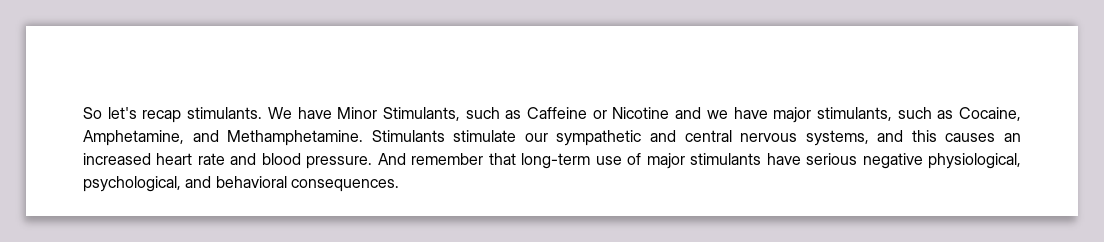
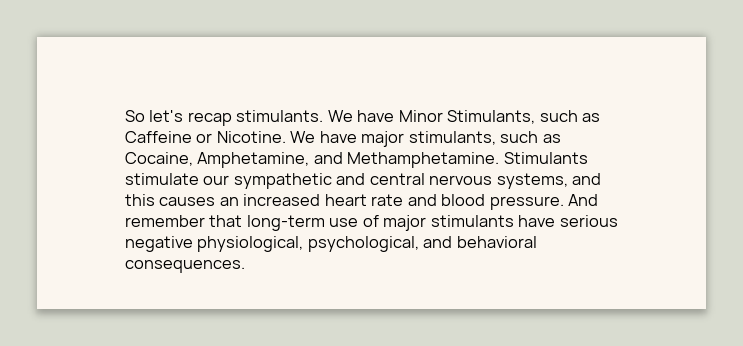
- We have Minor Stimulants, such as Caffeine or Nicotine and we have major stimulants, such as Cocaine, Amphetamine, and Methamphetamine.
+ We have Minor Stimulants, such as Caffeine or Nicotine. We have major stimulants, such as Cocaine, Amphetamine, and Methamphetamine.

